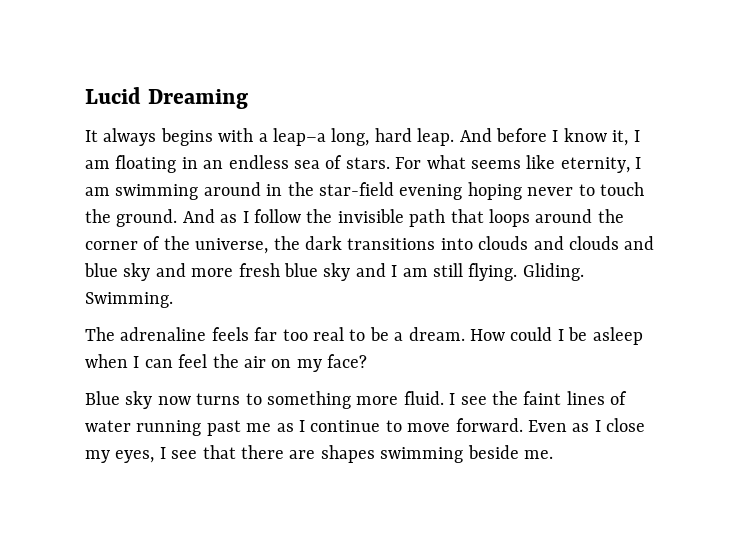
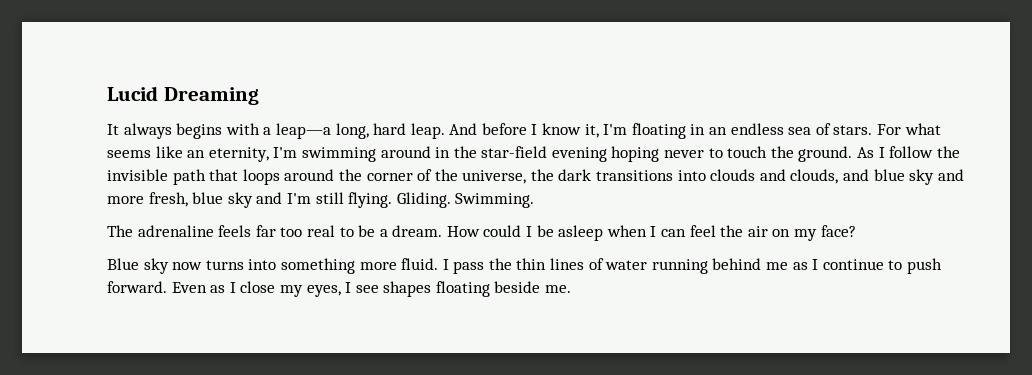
- It always begins with a leap–a long, hard leap.
+ It always begins with a leap—a long, hard leap.
- And before I know it, I am floating in an endless sea of stars.
+ And before I know it, I'm floating in an endless sea of stars.
- For what seems like eternity, I am swimming around in the star-field evening hoping never to touch the ground.
+ For what seems like an eternity, I'm swimming around in the star-field evening hoping never to touch the ground.
- And as I follow the invisible path that loops around the corner of the universe, the dark transitions into clouds and clouds and blue sky and more fresh blue sky and I am still flying.
+ As I follow the invisible path that loops around the corner of the universe, the dark transitions into clouds and clouds, and blue sky and more fresh, blue sky and I'm still flying.
- Blue sky now turns to something more fluid.
+ Blue sky now turns into something more fluid.
- I see the faint lines of water running past me as I continue to move forward.
+ I pass the thin lines of water running behind me as I continue to push forward.
- Even as I close my eyes, I see that there are shapes swimming beside me.
+ Even as I close my eyes, I see shapes floating beside me.

